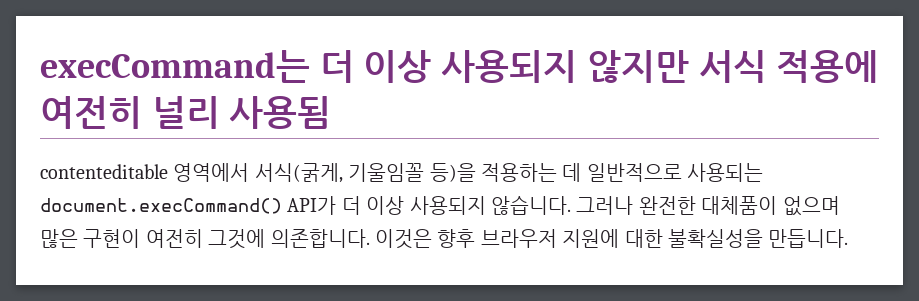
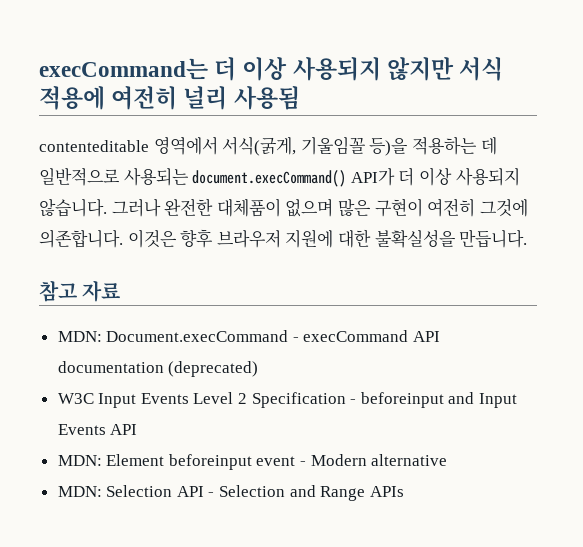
+ 참고 자료
+ MDN: Document.execCommand - execCommand API documentation (deprecated)
+ W3C Input Events Level 2 Specification - beforeinput and Input Events API
+ MDN: Element beforeinput event - Modern alternative
+ MDN: Selection API - Selection and Range APIs

